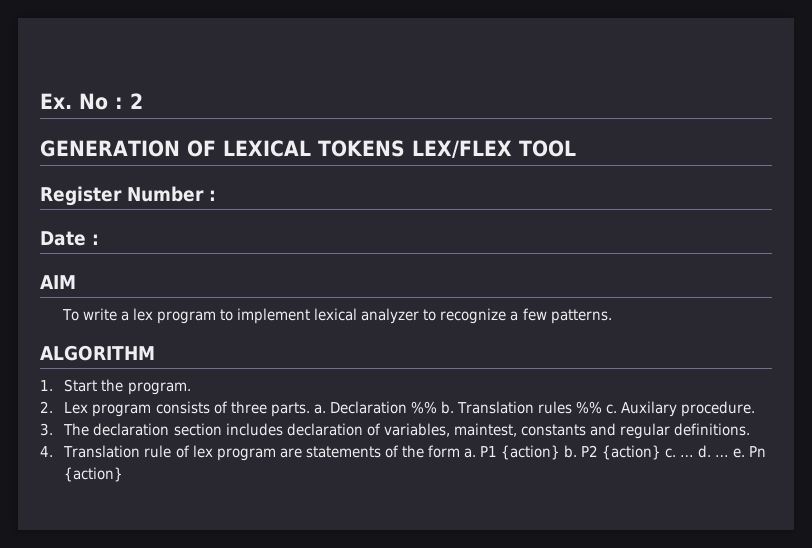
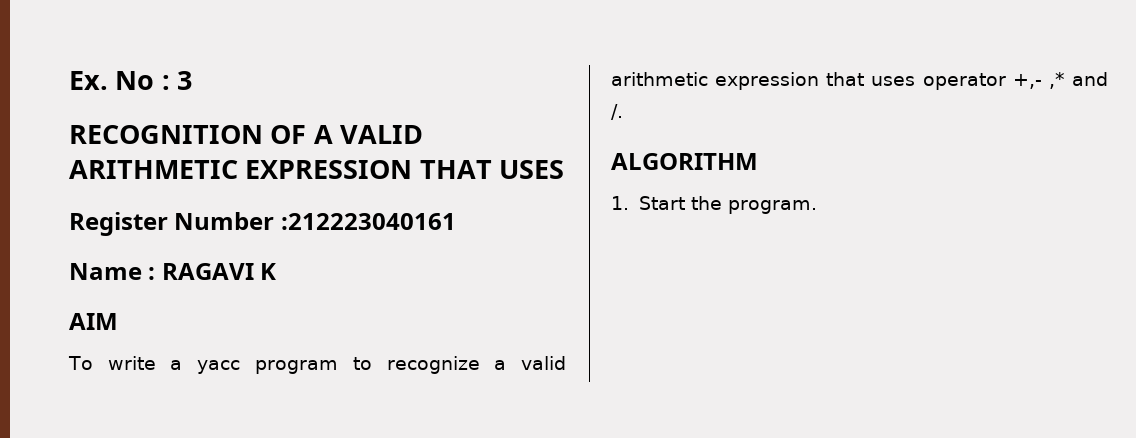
- Ex. No : 2
- GENERATION OF LEXICAL TOKENS LEX/FLEX TOOL
+ Ex. No : 3
+ RECOGNITION OF A VALID ARITHMETIC EXPRESSION THAT USES
- Register Number :
- Date :
+ Register Number :212223040161
+ Name : RAGAVI K
- To write a lex program to implement lexical analyzer to recognize a few patterns.
+ To write a yacc program to recognize a valid arithmetic expression that uses operator +,- ,* and /.
- 2. Lex program consists of three parts. a. Declaration %% b. Translation rules %% c. Auxilary procedure.
- 3. The declaration section includes declaration of variables, maintest, constants and regular definitions.
- 4. Translation rule of lex program are statements of the form a. P1 {action} b. P2 {action} c. … d. … e. Pn {action}

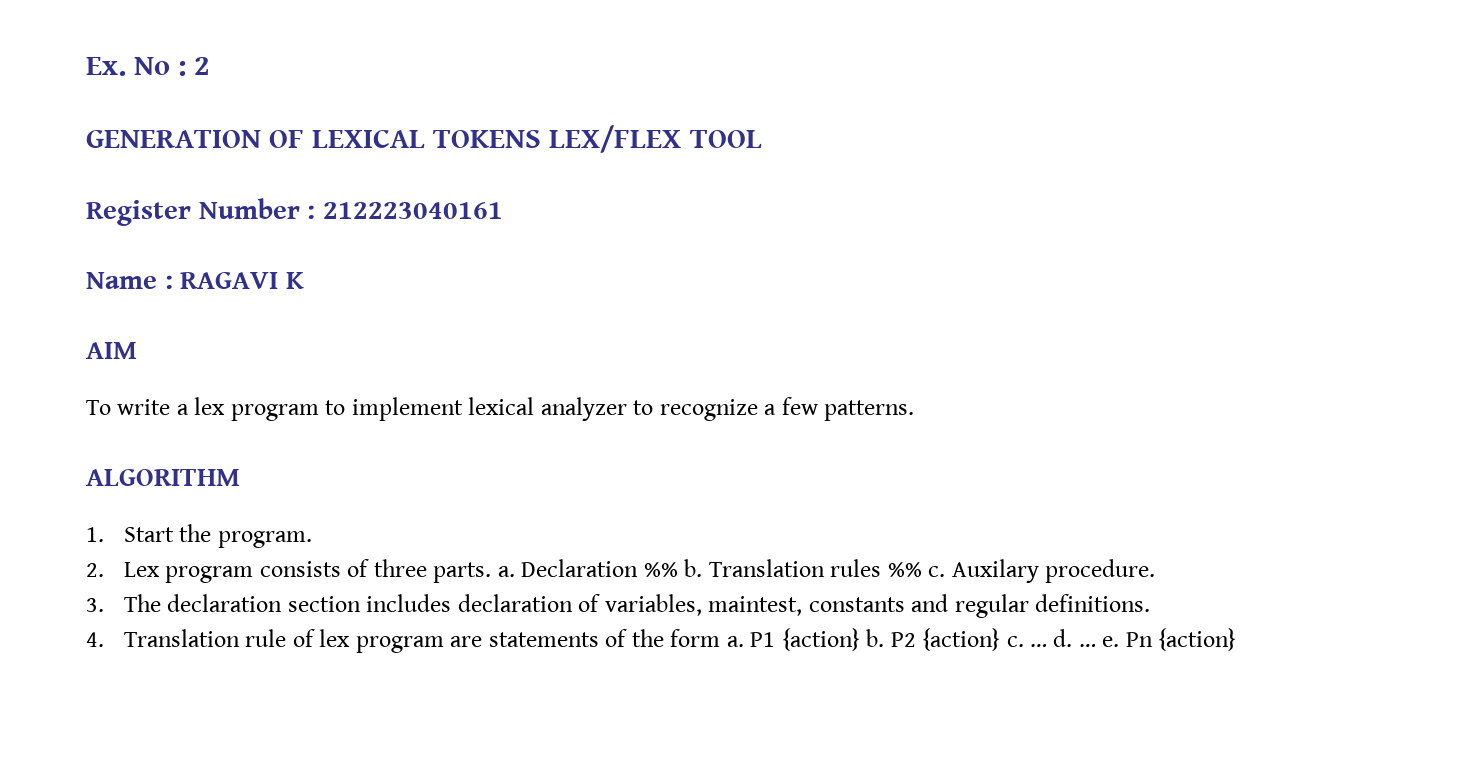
- Ex. No : 3
- RECOGNITION OF A VALID ARITHMETIC EXPRESSION THAT USES
+ Ex. No : 2
+ GENERATION OF LEXICAL TOKENS LEX/FLEX TOOL
- Register Number :212223040161
+ Register Number : 212223040161
- To write a yacc program to recognize a valid arithmetic expression that uses operator +,- ,* and /.
+ To write a lex program to implement lexical analyzer to recognize a few patterns.
+ 2. Lex program consists of three parts. a. Declaration %% b. Translation rules %% c. Auxilary procedure.
+ 3. The declaration section includes declaration of variables, maintest, constants and regular definitions.
+ 4. Translation rule of lex program are statements of the form a. P1 {action} b. P2 {action} c. … d. … e. Pn {action}

